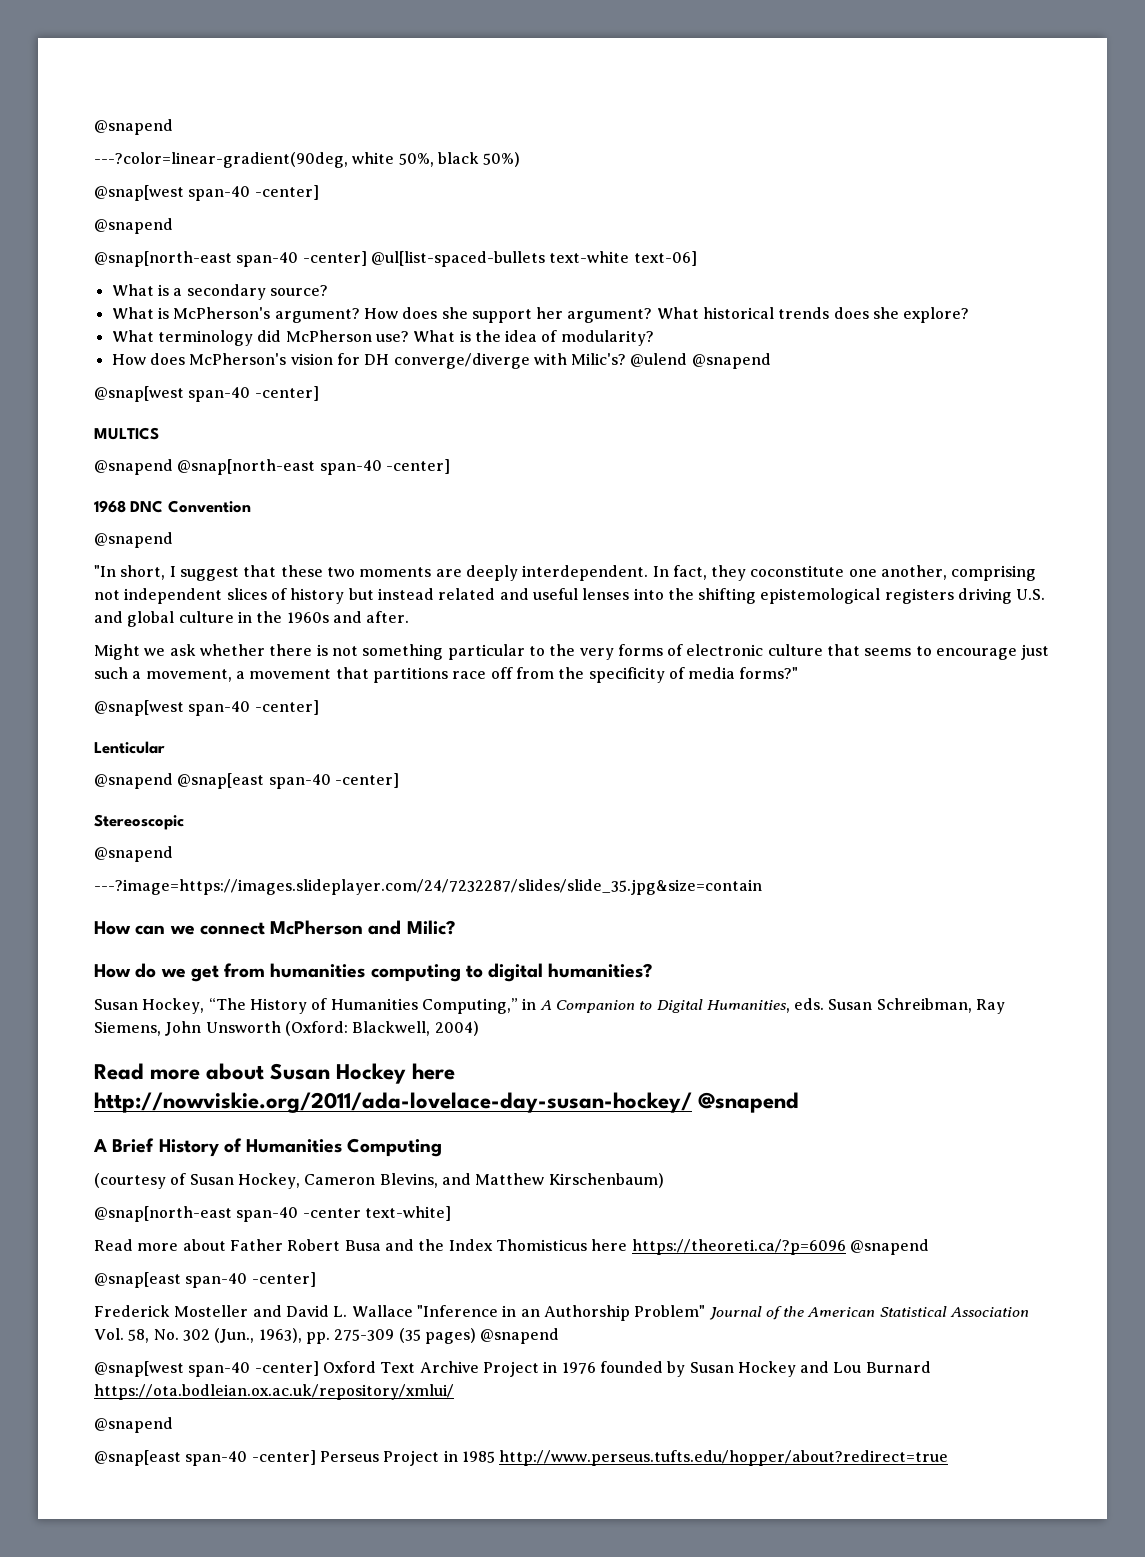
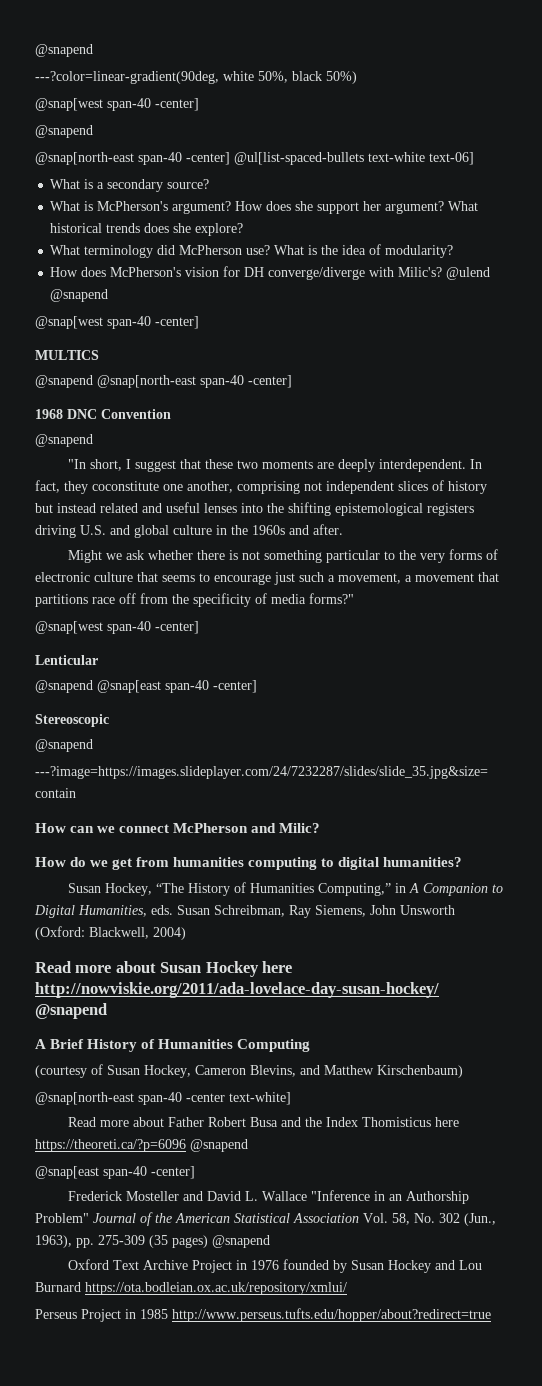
- @snap[west span-40 -center] Oxford Text Archive Project in 1976 founded by Susan Hockey and Lou Burnard https://ota.bodleian.ox.ac.uk/repository/xmlui/
- @snapend
- @snap[east span-40 -center] Perseus Project in 1985 http://www.perseus.tufts.edu/hopper/about?redirect=true
+ Oxford Text Archive Project in 1976 founded by Susan Hockey and Lou Burnard https://ota.bodleian.ox.ac.uk/repository/xmlui/
+ Perseus Project in 1985 http://www.perseus.tufts.edu/hopper/about?redirect=true

